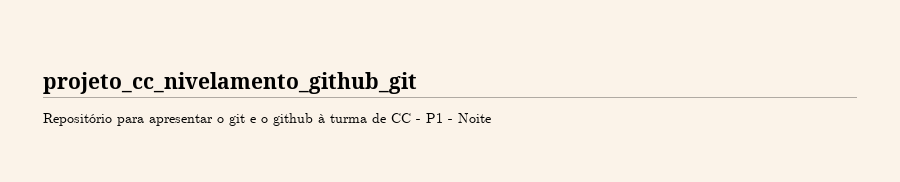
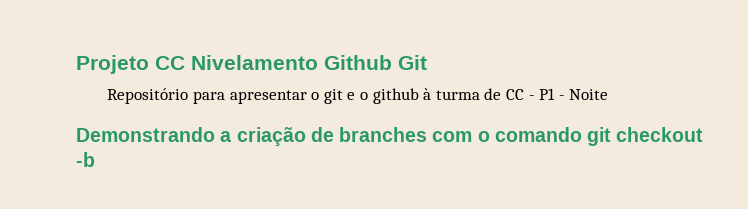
- projeto_cc_nivelamento_github_git
+ Projeto CC Nivelamento Github Git
+ Demonstrando a criação de branches com o comando git checkout -b

